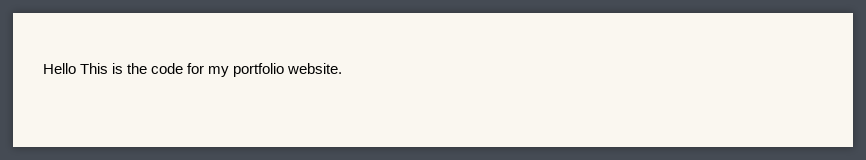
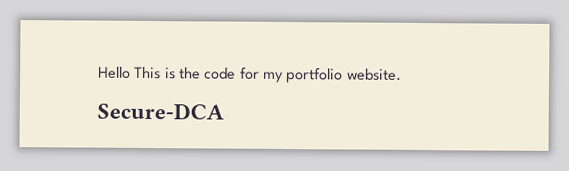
+ Secure-DCA

